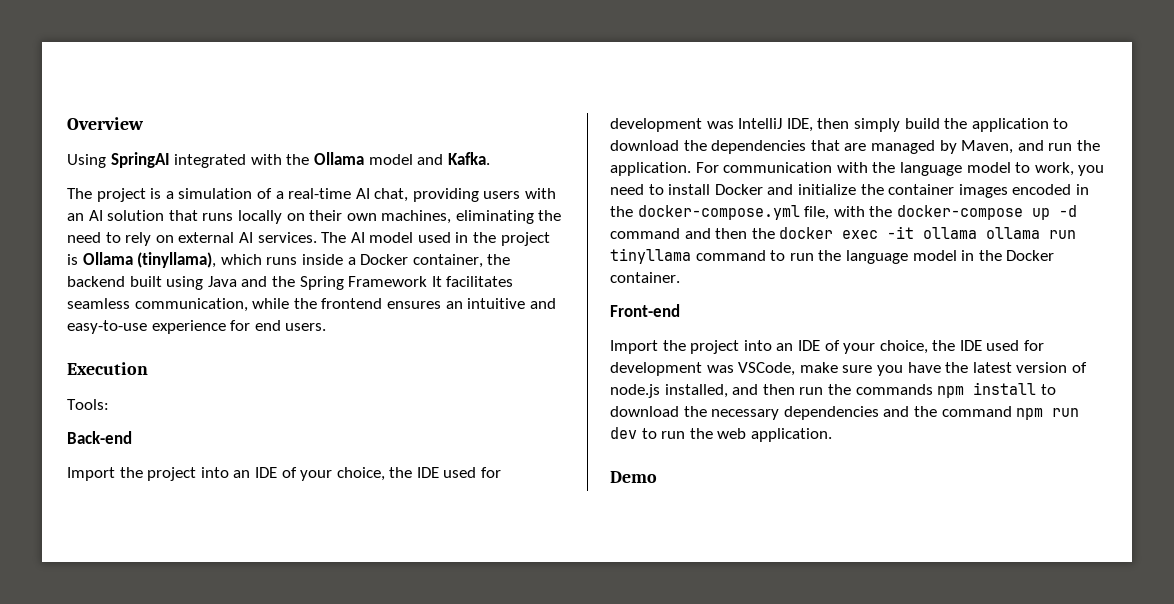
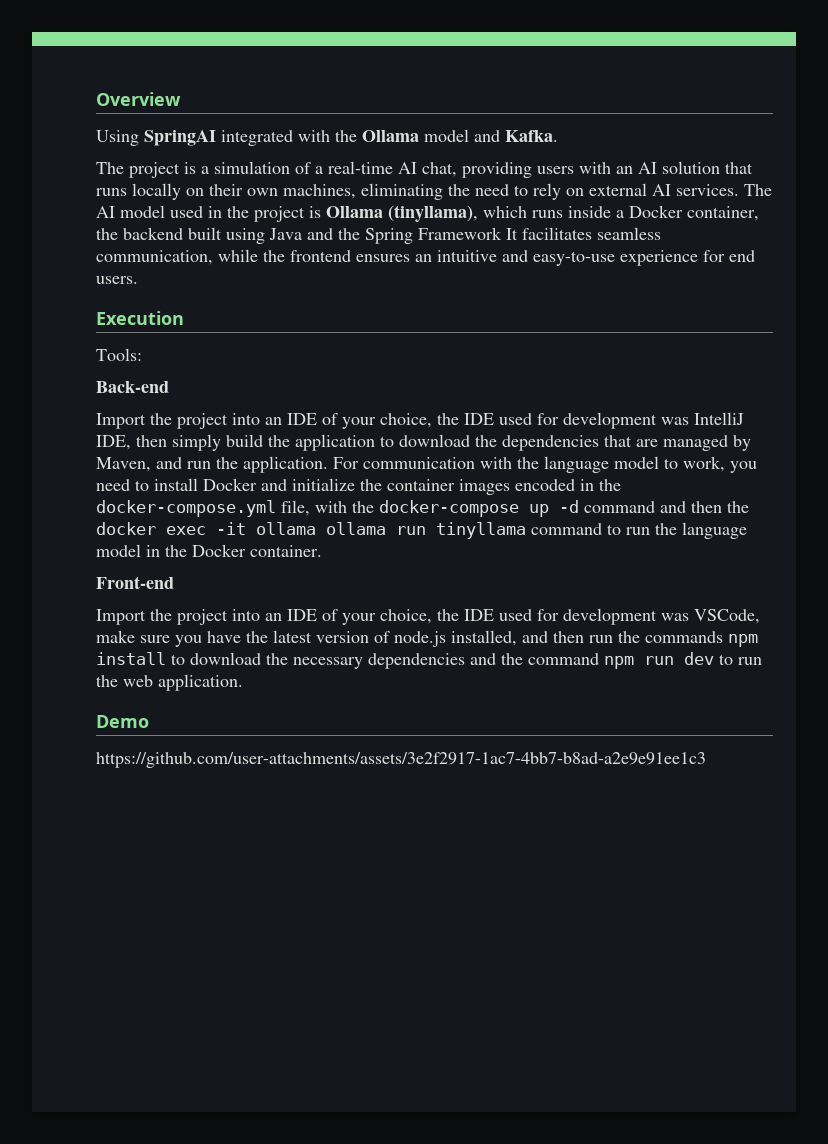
+ https://github.com/user-attachments/assets/3e2f2917-1ac7-4bb7-b8ad-a2e9e91ee1c3

